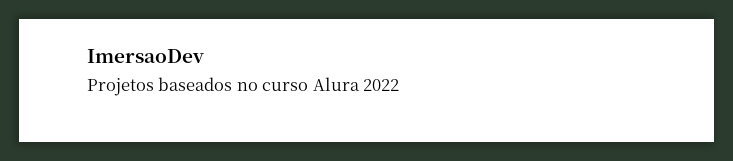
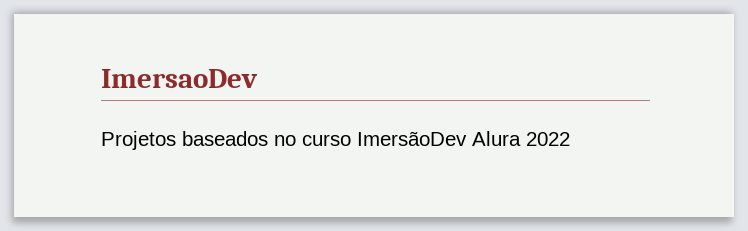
- Projetos baseados no curso Alura 2022
+ Projetos baseados no curso ImersãoDev Alura 2022

